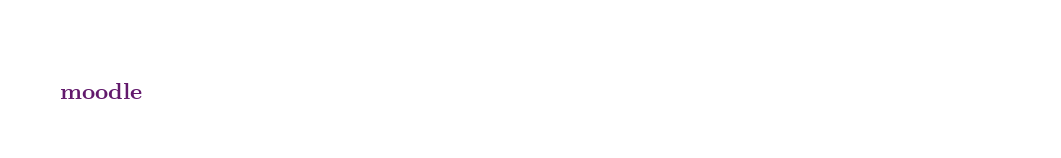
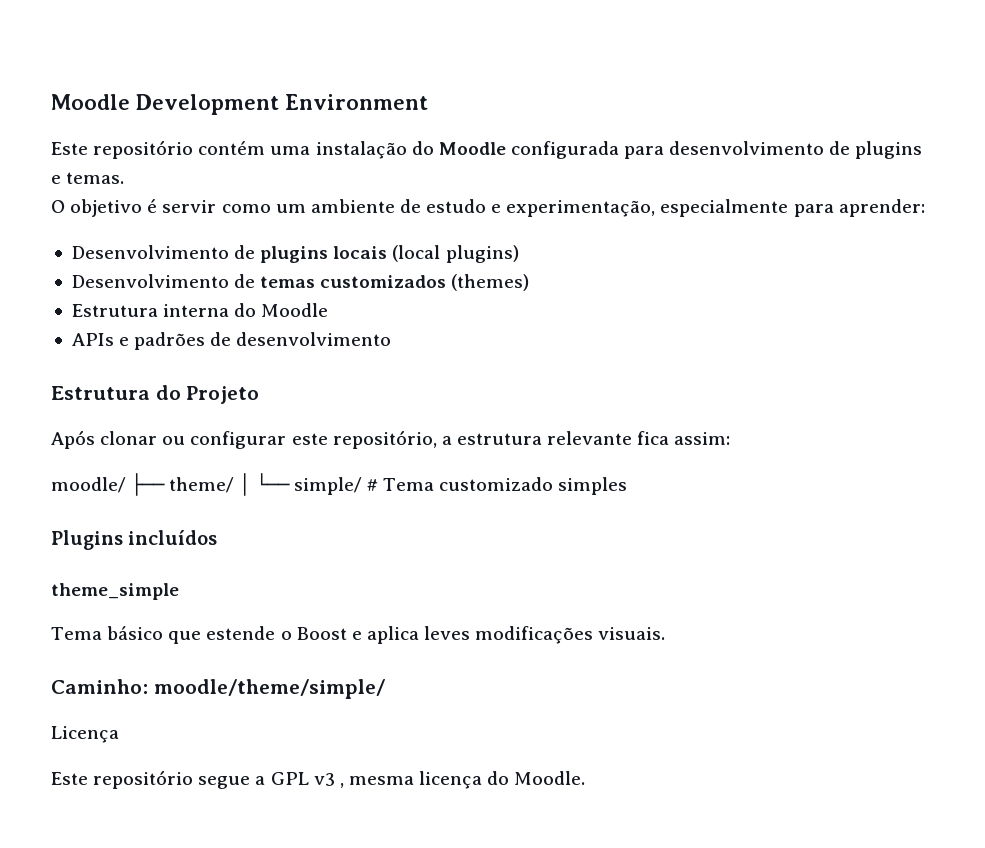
- moodle
+ Moodle Development Environment
+ Este repositório contém uma instalação do Moodle configurada para desenvolvimento de plugins e temas.
+ O objetivo é servir como um ambiente de estudo e experimentação, especialmente para aprender:
+ Desenvolvimento de plugins locais (local plugins)
+ Desenvolvimento de temas customizados (themes)
+ Estrutura interna do Moodle
+ APIs e padrões de desenvolvimento
+ Estrutura do Projeto
+ Após clonar ou configurar este repositório, a estrutura relevante fica assim:
+ moodle/ ├── theme/ │ └── simple/ # Tema customizado simples
+ Plugins incluídos
+ theme_simple
+ Tema básico que estende o Boost e aplica leves modificações visuais.
+ Caminho: moodle/theme/simple/
+ Licença
+ Este repositório segue a GPL v3 , mesma licença do Moodle.

